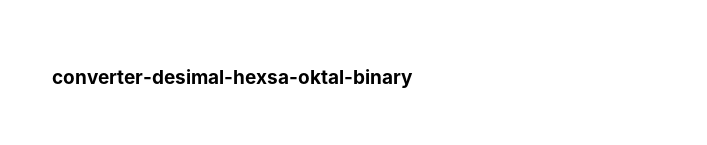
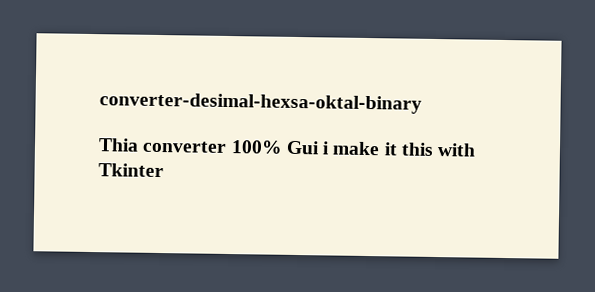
+ Thia converter 100% Gui i make it this with Tkinter

